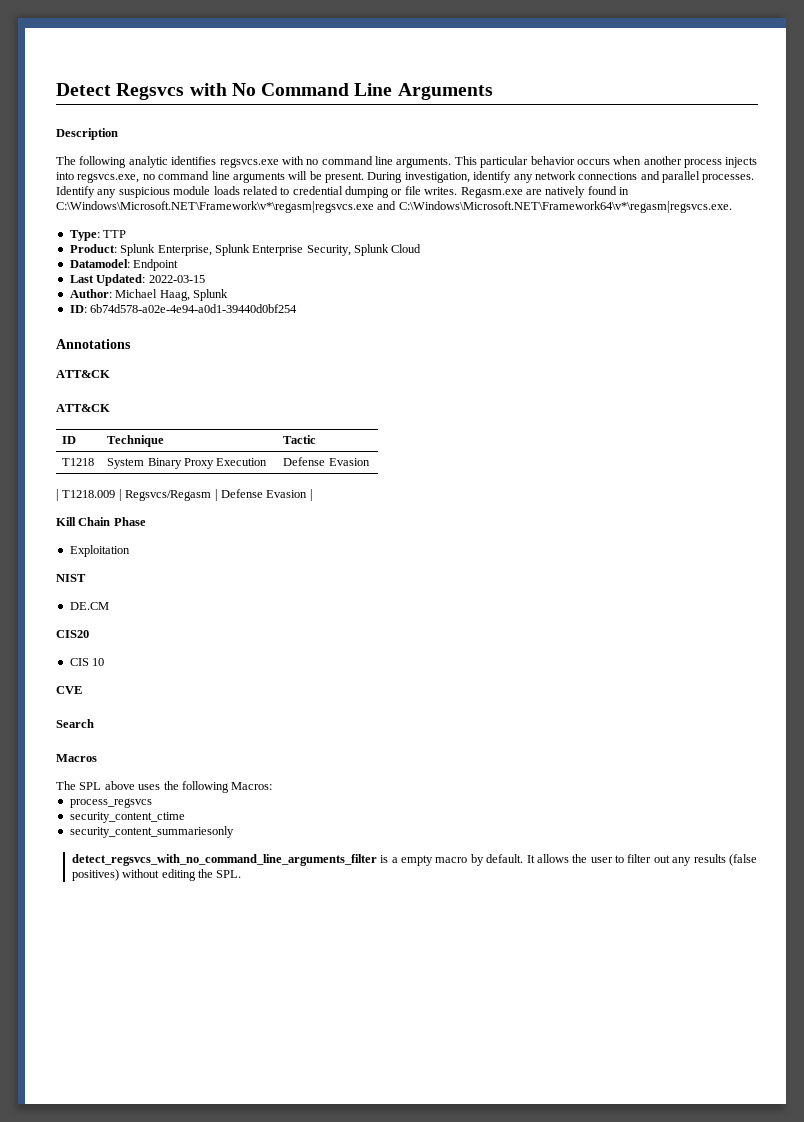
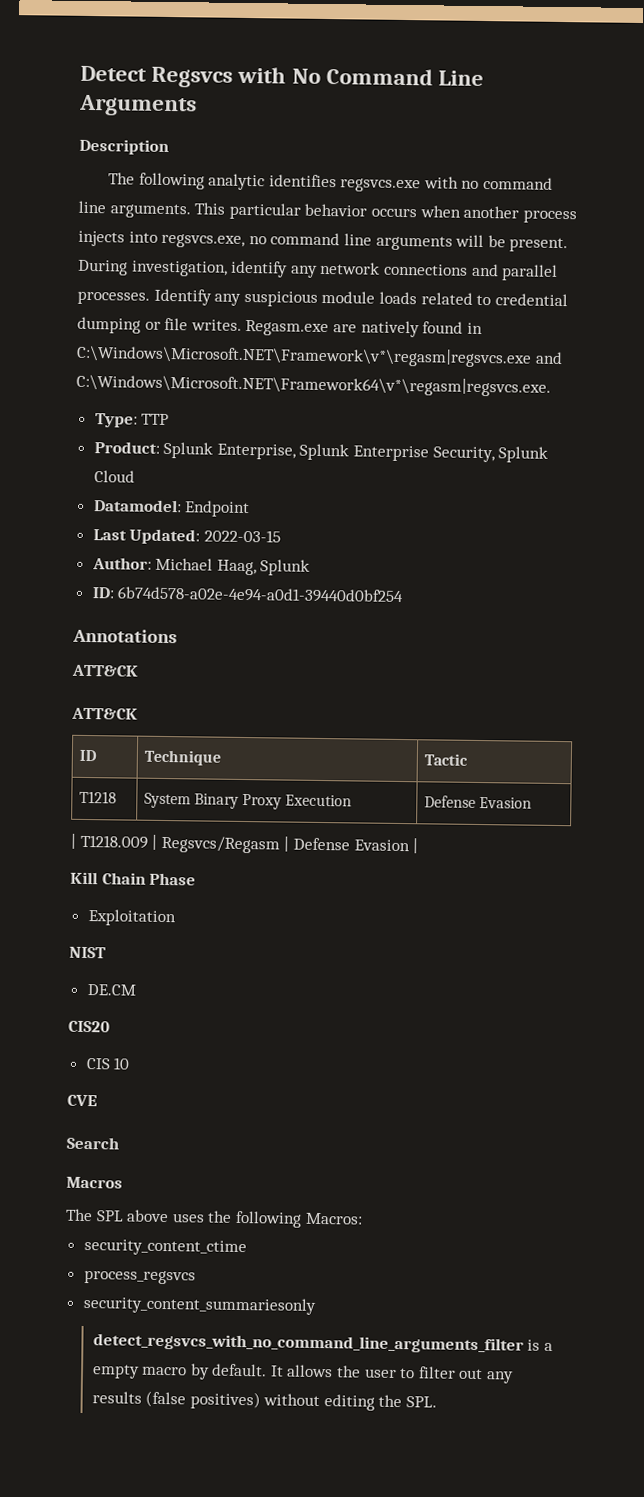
+ security_content_ctime
- security_content_ctime

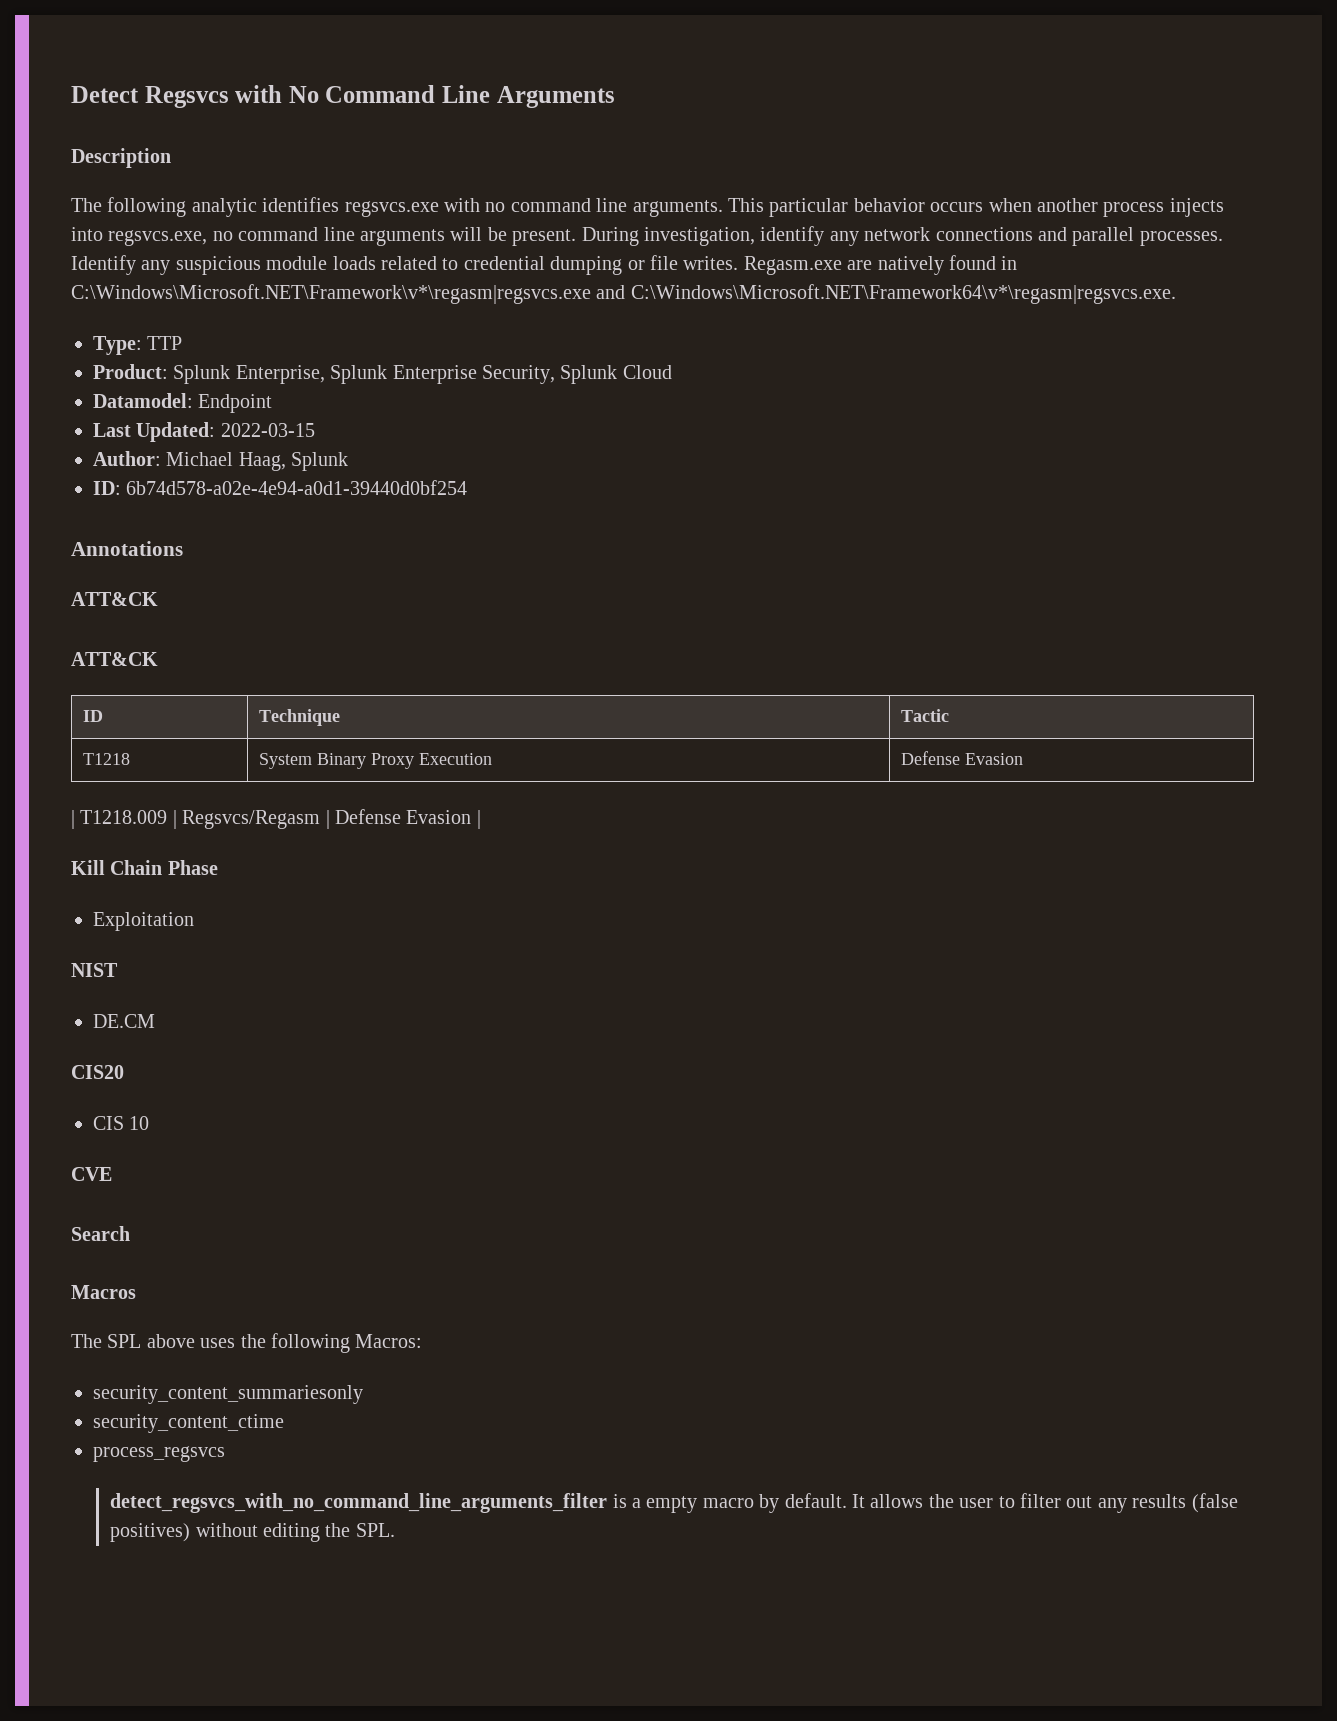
+ security_content_summariesonly
- security_content_summariesonly

